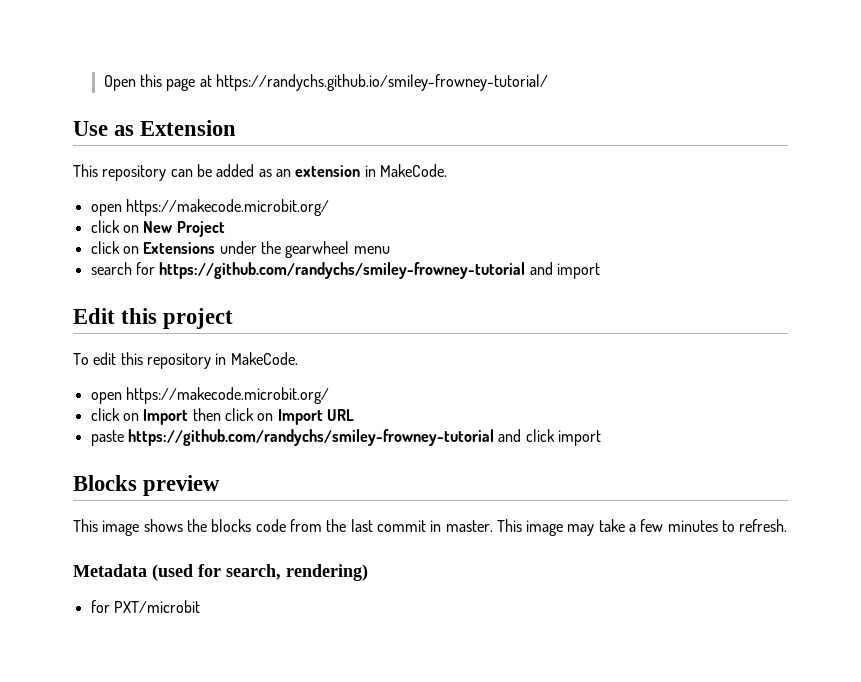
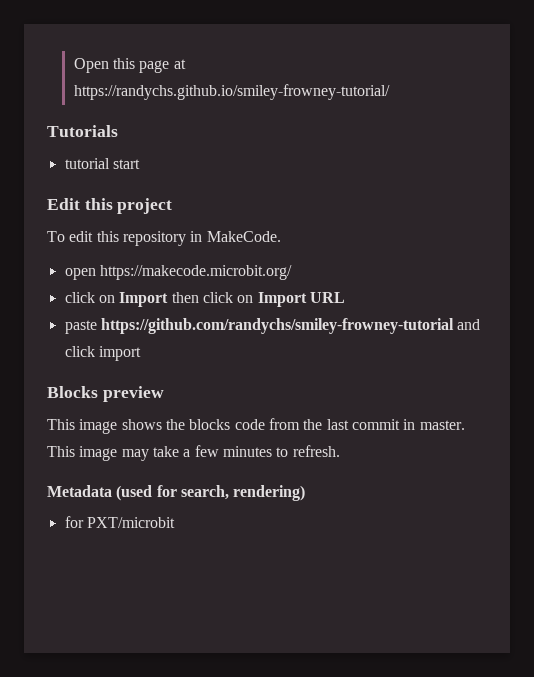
- Use as Extension
- This repository can be added as an extension in MakeCode.
- open https://makecode.microbit.org/
- click on New Project
- click on Extensions under the gearwheel menu
- search for https://github.com/randychs/smiley-frowney-tutorial and import
+ Tutorials
+ tutorial start

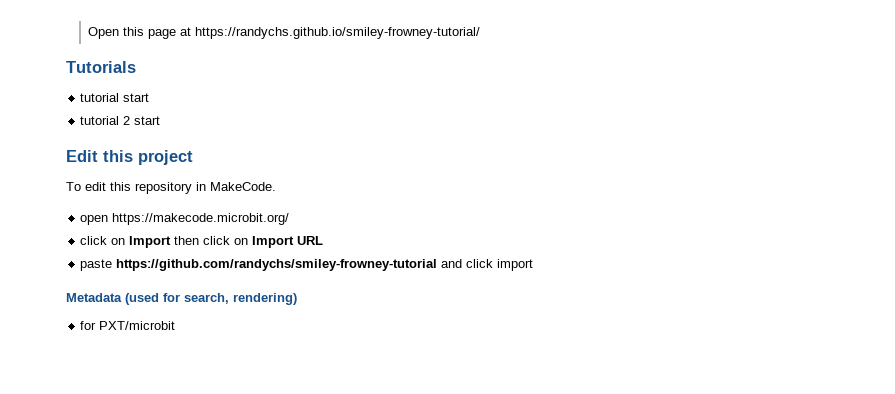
+ tutorial 2 start
- Blocks preview
- This image shows the blocks code from the last commit in master. This image may take a few minutes to refresh.

